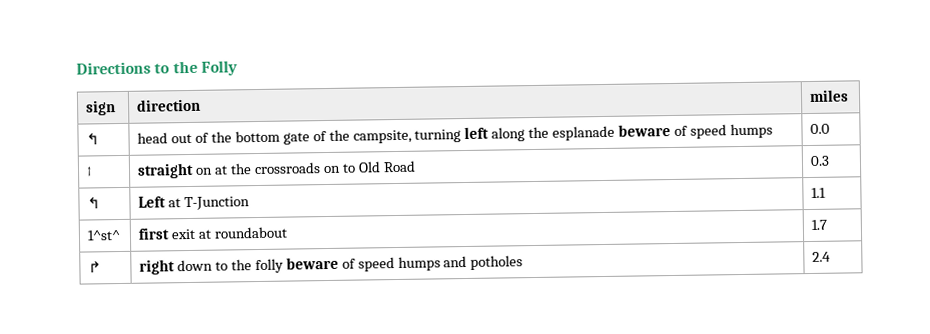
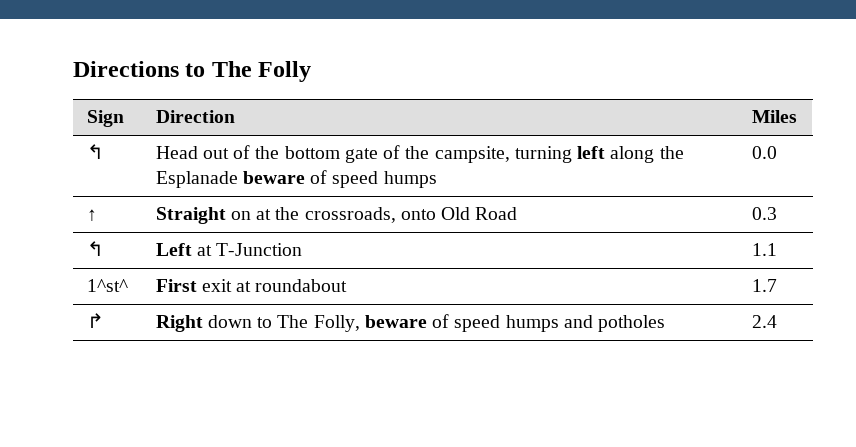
- Directions to the Folly
+ Directions to The Folly
- sign | direction | miles
- ↰ | head out of the bottom gate of the campsite, turning left along the esplanade beware of speed humps | 0.0
+ Sign | Direction | Miles
+ ↰ | Head out of the bottom gate of the campsite, turning left along the Esplanade beware of speed humps | 0.0
- ↑ | straight on at the crossroads on to Old Road | 0.3
+ ↑ | Straight on at the crossroads, onto Old Road | 0.3
- 1^st^ | first exit at roundabout | 1.7
+ 1^st^ | First exit at roundabout | 1.7
- ↱ | right down to the folly beware of speed humps and potholes | 2.4
+ ↱ | Right down to The Folly, beware of speed humps and potholes | 2.4

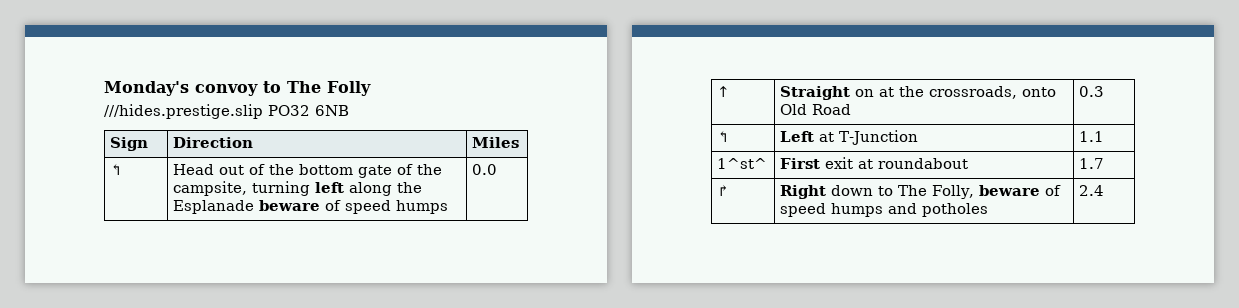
- Directions to The Folly
+ Monday's convoy to The Folly
+ ///hides.prestige.slip PO32 6NB

